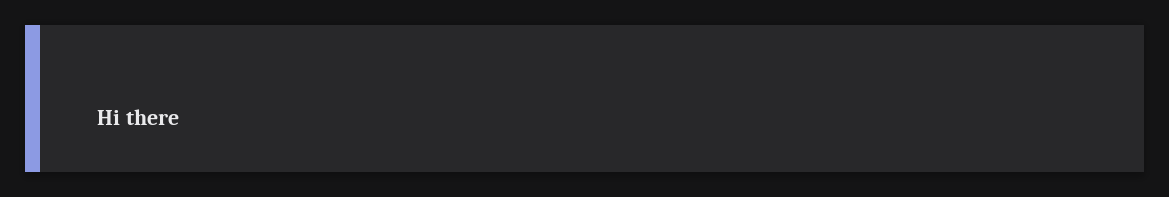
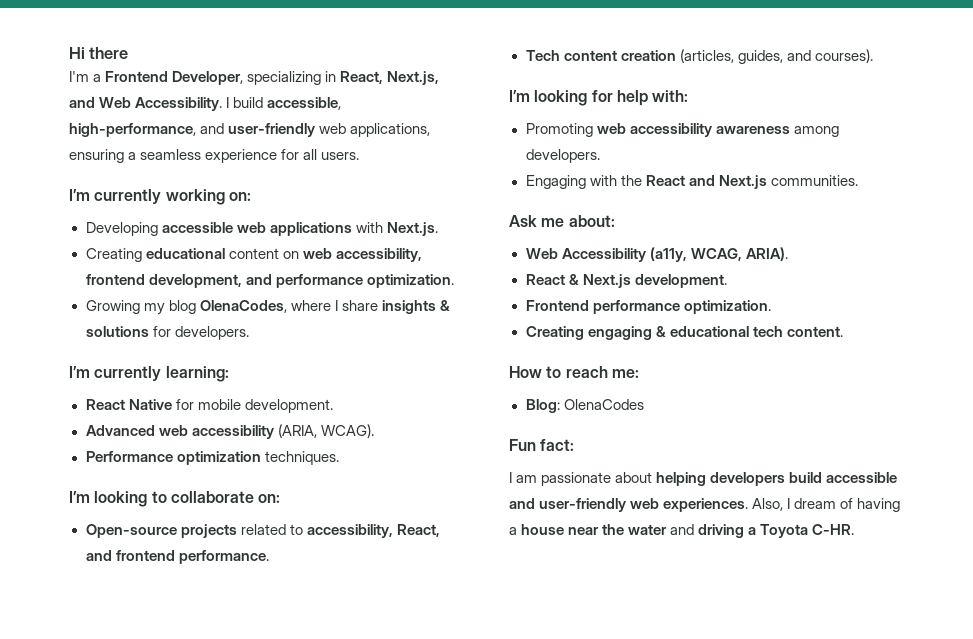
+ I'm a Frontend Developer, specializing in React, Next.js, and Web Accessibility. I build accessible, high-performance, and user-friendly web applications, ensuring a seamless experience for all users.
+ I’m currently working on:
+ Developing accessible web applications with Next.js.
+ Creating educational content on web accessibility, frontend development, and performance optimization.
+ Growing my blog OlenaСodes, where I share insights & solutions for developers.
+ I’m currently learning:
+ React Native for mobile development.
+ Advanced web accessibility (ARIA, WCAG).
+ Performance optimization techniques.
+ I’m looking to collaborate on:
+ Open-source projects related to accessibility, React, and frontend performance.
+ Tech content creation (articles, guides, and courses).
+ I’m looking for help with:
+ Promoting web accessibility awareness among developers.
+ Engaging with the React and Next.js communities.
+ Ask me about:
+ Web Accessibility (a11y, WCAG, ARIA).
+ React & Next.js development.
+ Frontend performance optimization.
+ Creating engaging & educational tech content.
+ How to reach me:
+ Blog: OlenaСodes
+ Fun fact:
+ I am passionate about helping developers build accessible and user-friendly web experiences. Also, I dream of having a house near the water and driving a Toyota C-HR.

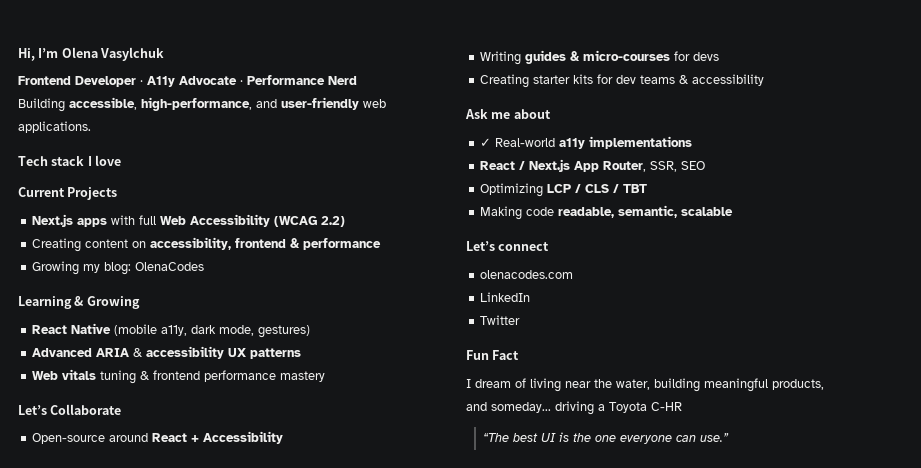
- Hi there
- I'm a Frontend Developer, specializing in React, Next.js, and Web Accessibility. I build accessible, high-performance, and user-friendly web applications, ensuring a seamless experience for all users.
- I’m currently working on:
- Developing accessible web applications with Next.js.
- Creating educational content on web accessibility, frontend development, and performance optimization.
+ Hi, I’m Olena Vasylchuk
+ Frontend Developer · A11y Advocate · Performance Nerd
+ Building accessible, high-performance, and user-friendly web applications.
+ Tech stack I love
+ Current Projects
+ Next.js apps with full Web Accessibility (WCAG 2.2)
+ Creating content on accessibility, frontend & performance
- Growing my blog OlenaСodes, where I share insights & solutions for developers.
- I’m currently learning:
- React Native for mobile development.
- Advanced web accessibility (ARIA, WCAG).
- Performance optimization techniques.
- I’m looking to collaborate on:
- Open-source projects related to accessibility, React, and frontend performance.
- Tech content creation (articles, guides, and courses).
- I’m looking for help with:
- Promoting web accessibility awareness among developers.
- Engaging with the React and Next.js communities.
- Ask me about:
- Web Accessibility (a11y, WCAG, ARIA).
- React & Next.js development.
- Frontend performance optimization.
- Creating engaging & educational tech content.
- How to reach me:
- Blog: OlenaСodes
+ Growing my blog: OlenaCodes
+ Learning & Growing
+ React Native (mobile a11y, dark mode, gestures)
+ Advanced ARIA & accessibility UX patterns
+ Web vitals tuning & frontend performance mastery
+ Let’s Collaborate
+ Open-source around React + Accessibility
+ Writing guides & micro-courses for devs
+ Creating starter kits for dev teams & accessibility
+ Ask me about
+ ✓ Real-world a11y implementations
+ React / Next.js App Router, SSR, SEO
+ Optimizing LCP / CLS / TBT
+ Making code readable, semantic, scalable
+ Let’s connect
+ olenacodes.com
+ LinkedIn
+ Twitter
- Fun fact:
- I am passionate about helping developers build accessible and user-friendly web experiences. Also, I dream of having a house near the water and driving a Toyota C-HR.
+ Fun Fact
+ I dream of living near the water, building meaningful products,
+ and someday... driving a Toyota C-HR
+ “The best UI is the one everyone can use.”

